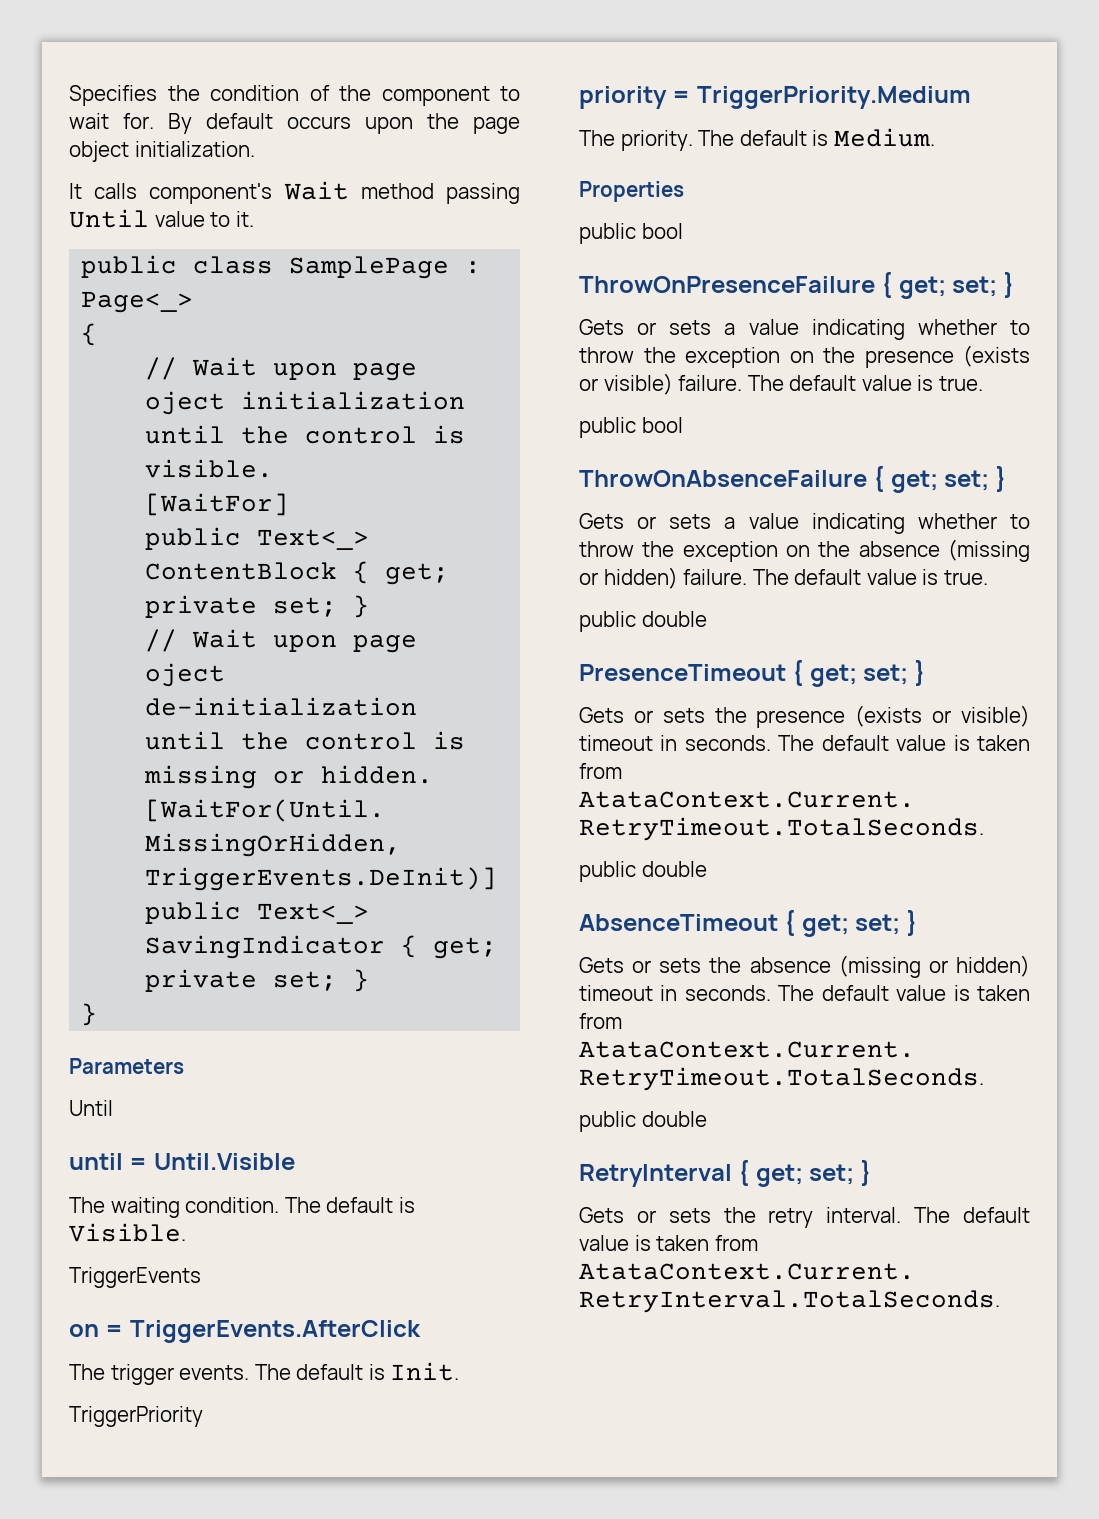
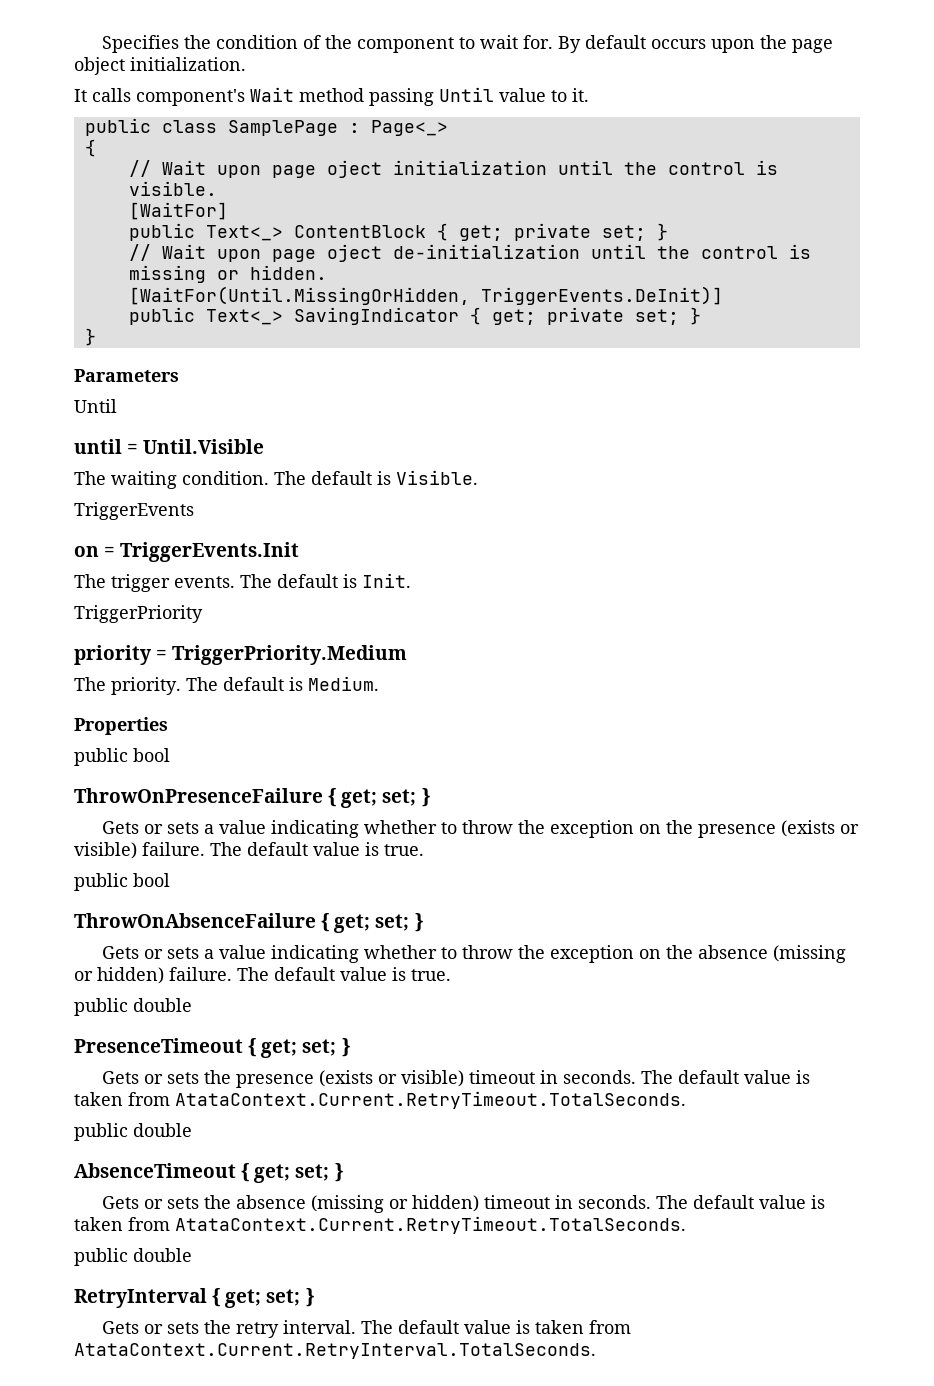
- on = TriggerEvents.AfterClick
+ on = TriggerEvents.Init

